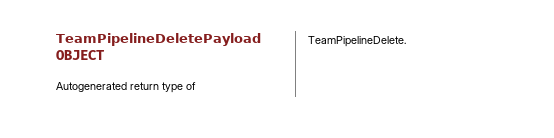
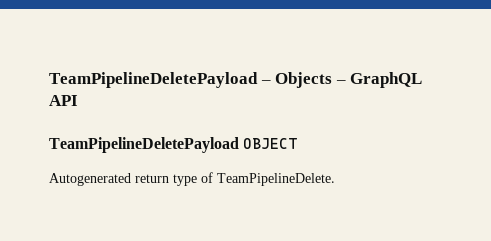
+ TeamPipelineDeletePayload – Objects – GraphQL API

